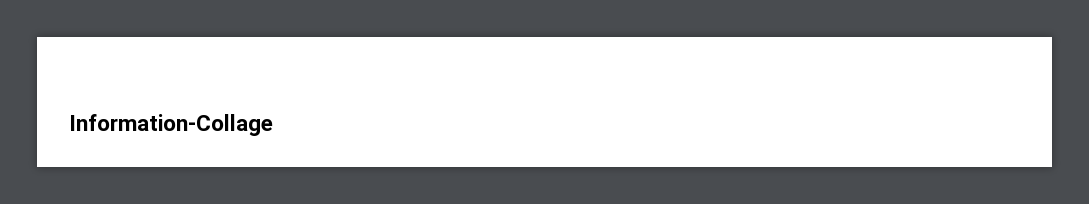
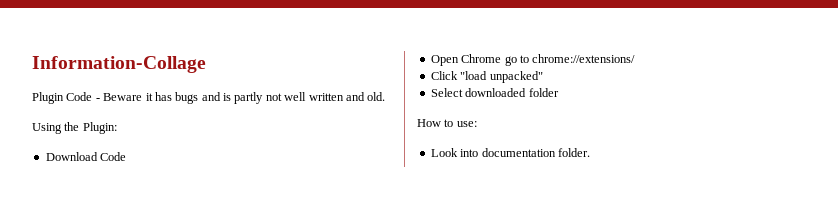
+ Plugin Code - Beware it has bugs and is partly not well written and old.
+ Using the Plugin:
+ Download Code
+ Open Chrome go to chrome://extensions/
+ Click "load unpacked"
+ Select downloaded folder
+ How to use:
+ Look into documentation folder.

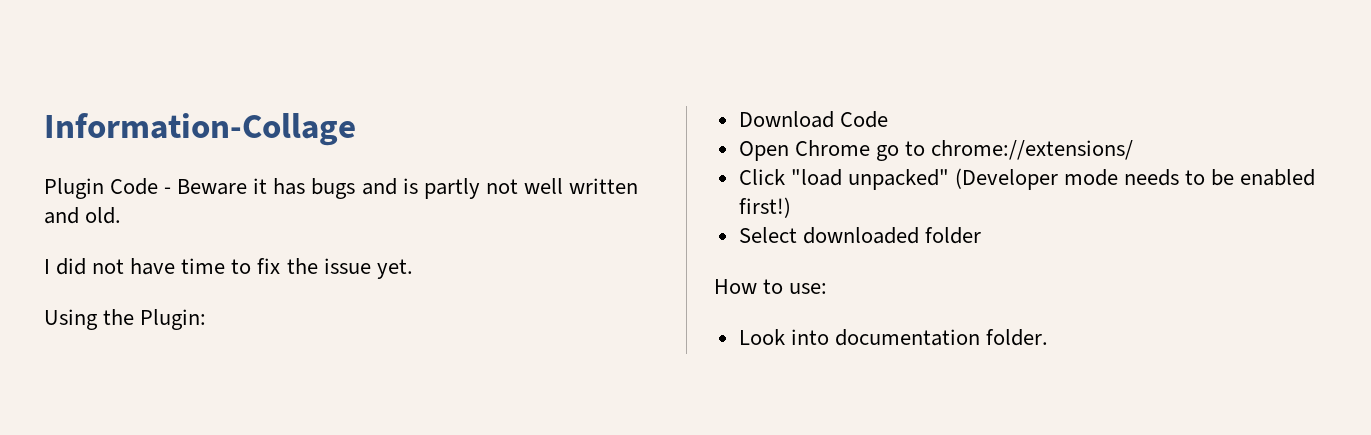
+ I did not have time to fix the issue yet.
- Click "load unpacked"
+ Click "load unpacked" (Developer mode needs to be enabled first!)

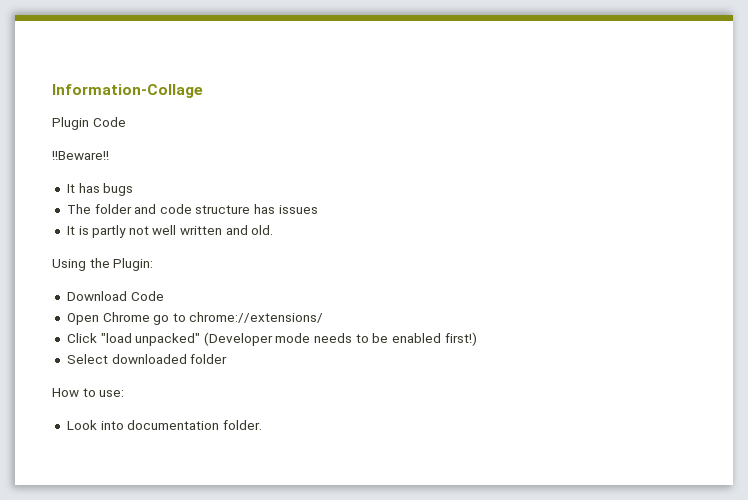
- Plugin Code - Beware it has bugs and is partly not well written and old.
+ Plugin Code
+ !!Beware!!
+ It has bugs
+ The folder and code structure has issues
+ It is partly not well written and old.
- I did not have time to fix the issue yet.

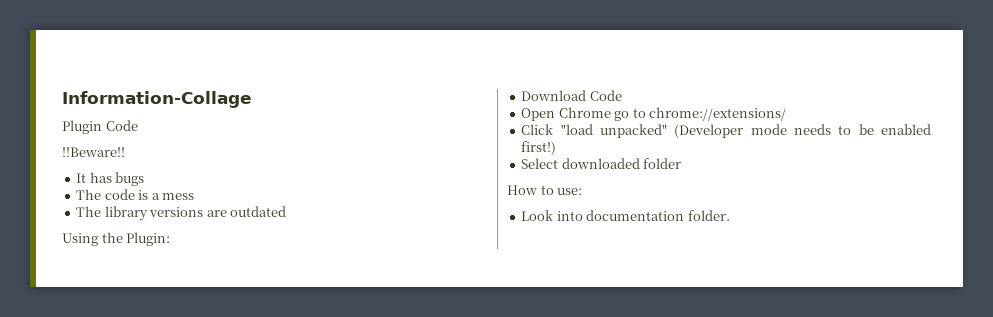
- The folder and code structure has issues
- It is partly not well written and old.
+ The code is a mess
+ The library versions are outdated

